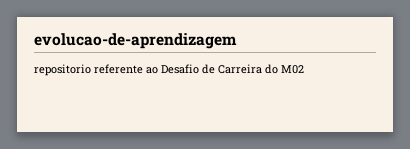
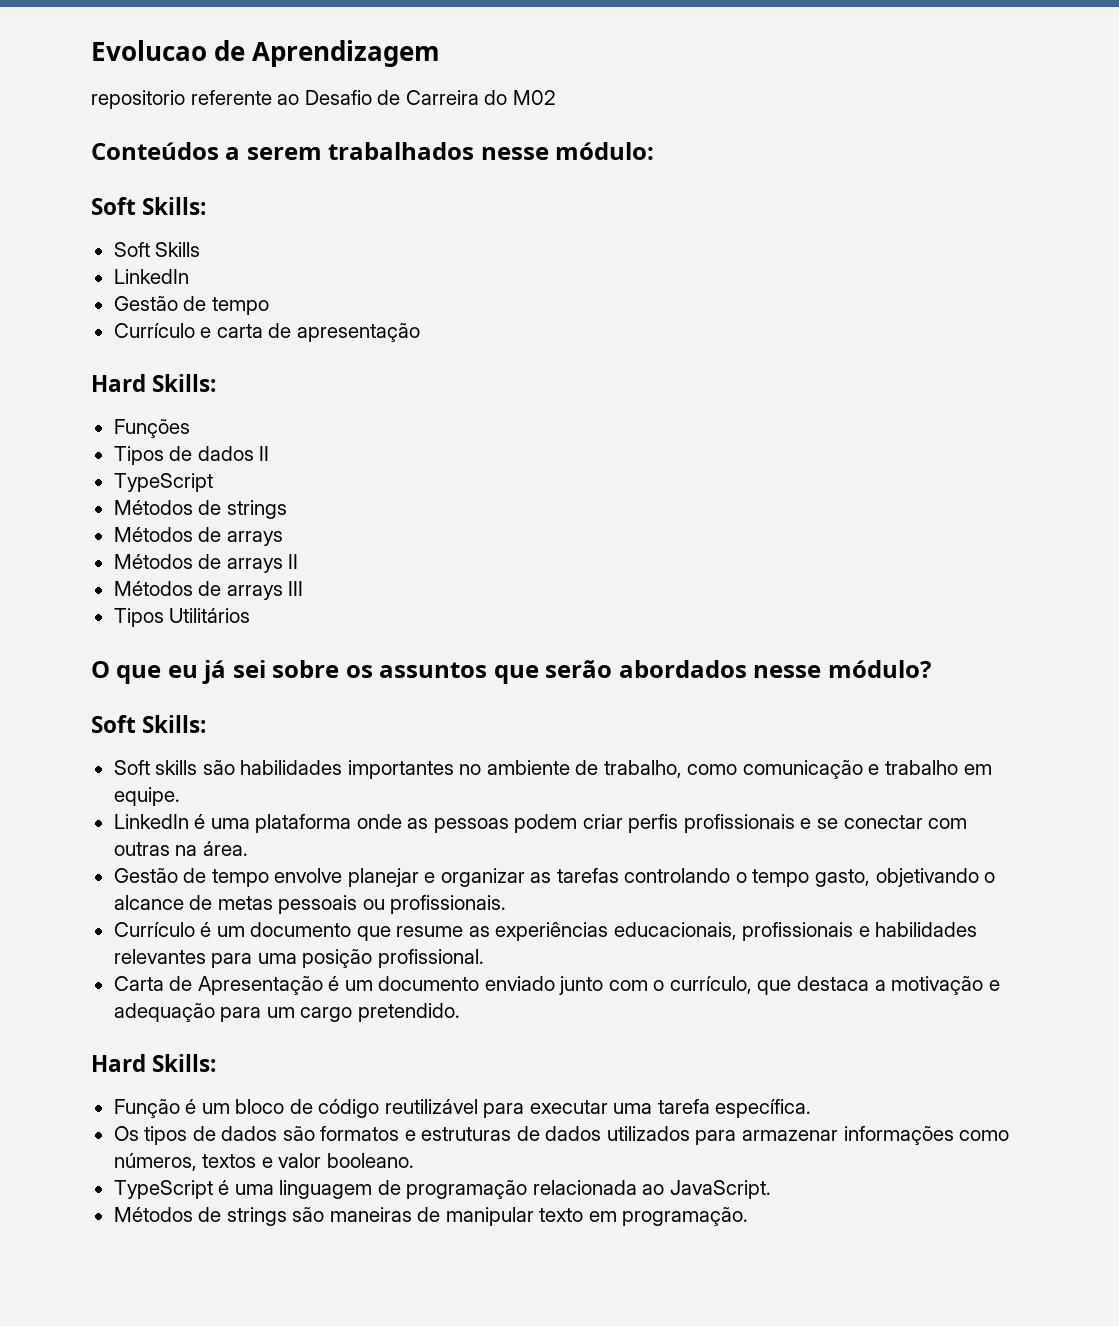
- evolucao-de-aprendizagem
+ Evolucao de Aprendizagem
+ Conteúdos a serem trabalhados nesse módulo:
+ Soft Skills:
+ Soft Skills
+ LinkedIn
+ Gestão de tempo
+ Currículo e carta de apresentação
+ Hard Skills:
+ Funções
+ Tipos de dados II
+ TypeScript
+ Métodos de strings
+ Métodos de arrays
+ Métodos de arrays II
+ Métodos de arrays III
+ Tipos Utilitários
+ O que eu já sei sobre os assuntos que serão abordados nesse módulo?
+ Soft Skills:
+ Soft skills são habilidades importantes no ambiente de trabalho, como comunicação e trabalho em equipe.
+ LinkedIn é uma plataforma onde as pessoas podem criar perfis profissionais e se conectar com outras na área.
+ Gestão de tempo envolve planejar e organizar as tarefas controlando o tempo gasto, objetivando o alcance de metas pessoais ou profissionais.
+ Currículo é um documento que resume as experiências educacionais, profissionais e habilidades relevantes para uma posição profissional.
+ Carta de Apresentação é um documento enviado junto com o currículo, que destaca a motivação e adequação para um cargo pretendido.
+ Hard Skills:
+ Função é um bloco de código reutilizável para executar uma tarefa específica.
+ Os tipos de dados são formatos e estruturas de dados utilizados para armazenar informações como números, textos e valor booleano.
+ TypeScript é uma linguagem de programação relacionada ao JavaScript.
+ Métodos de strings são maneiras de manipular texto em programação.

